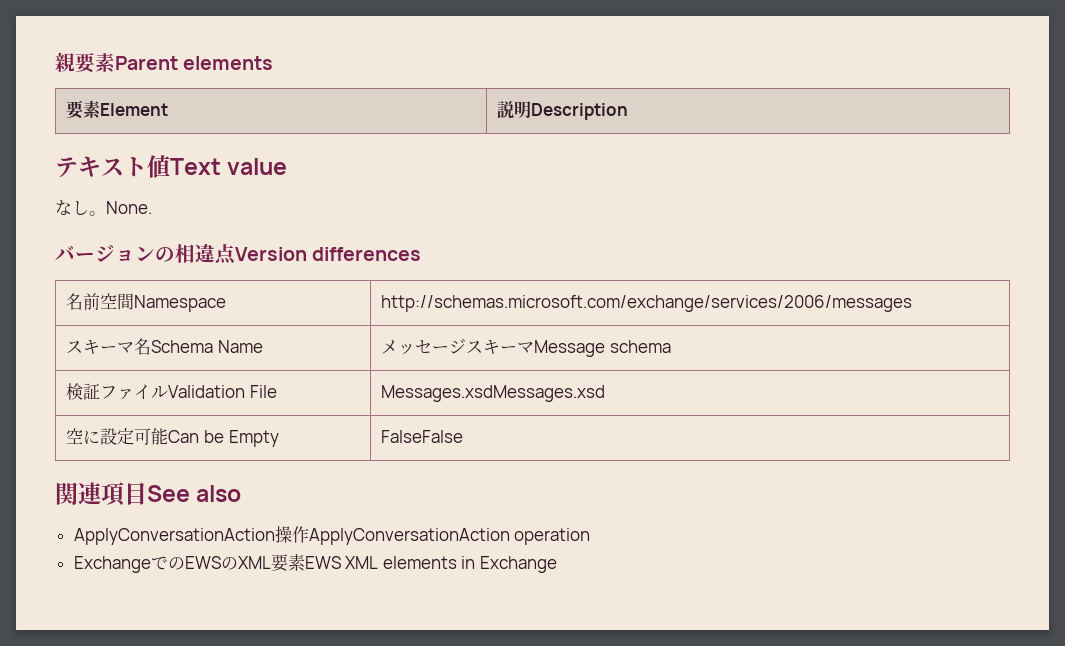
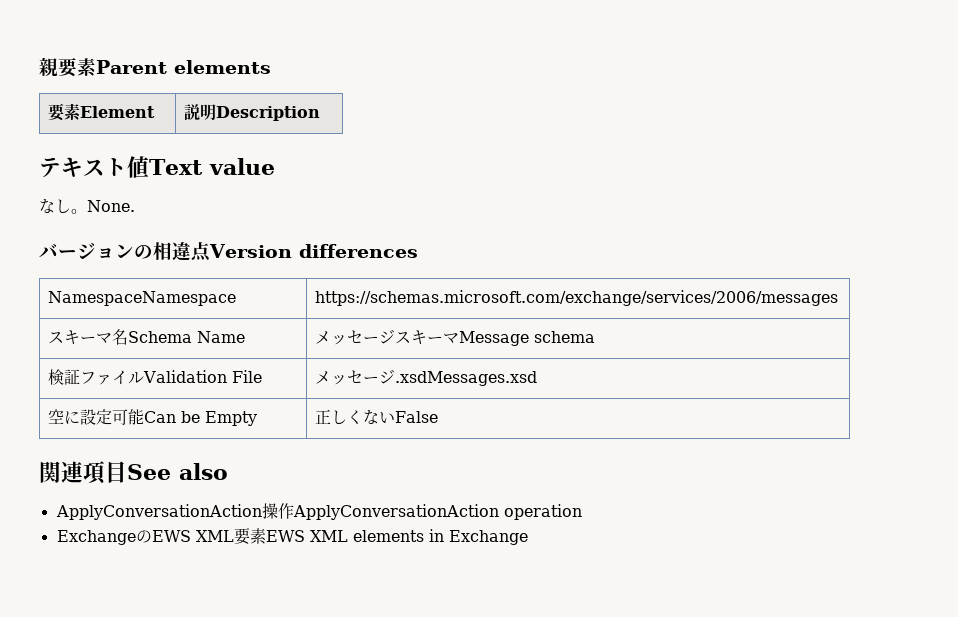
- 名前空間Namespace | http://schemas.microsoft.com/exchange/services/2006/messages
+ NamespaceNamespace | https://schemas.microsoft.com/exchange/services/2006/messages
- 検証ファイルValidation File | Messages.xsdMessages.xsd
+ 検証ファイルValidation File | メッセージ.xsdMessages.xsd
- 空に設定可能Can be Empty | FalseFalse
+ 空に設定可能Can be Empty | 正しくないFalse
- ExchangeでのEWSのXML要素EWS XML elements in Exchange
+ ExchangeのEWS XML要素EWS XML elements in Exchange

